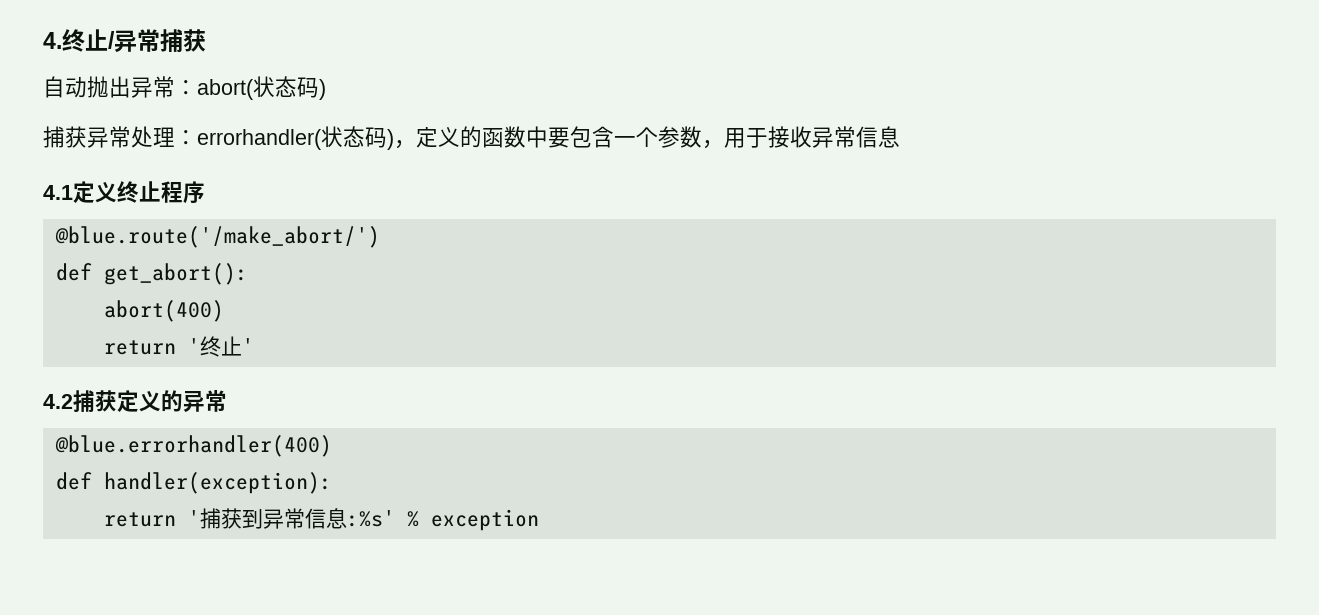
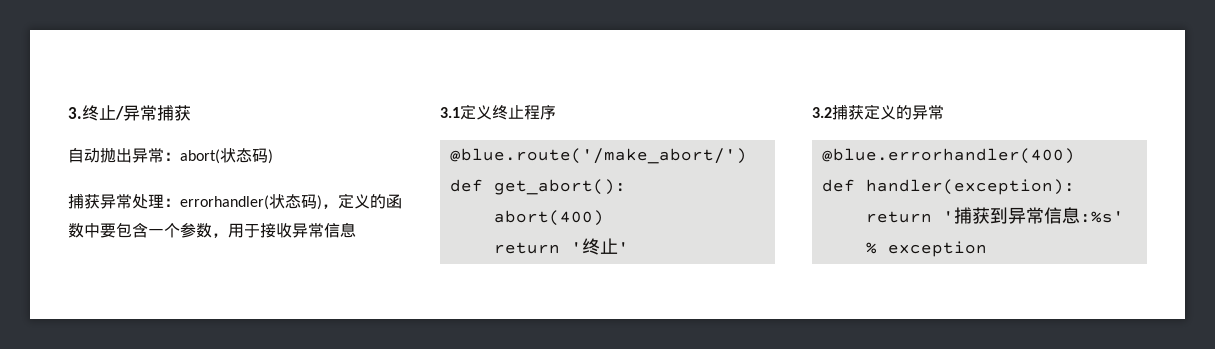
- 4.终止/异常捕获
+ 3.终止/异常捕获
- 4.1定义终止程序
+ 3.1定义终止程序
- 4.2捕获定义的异常
+ 3.2捕获定义的异常

